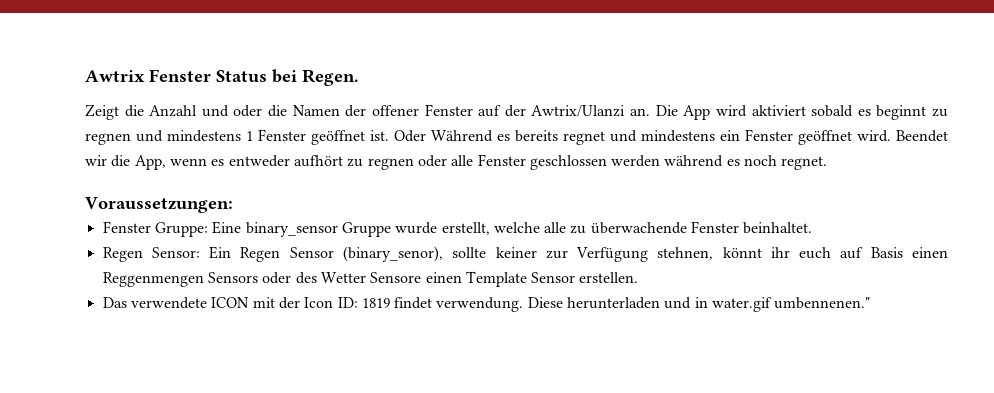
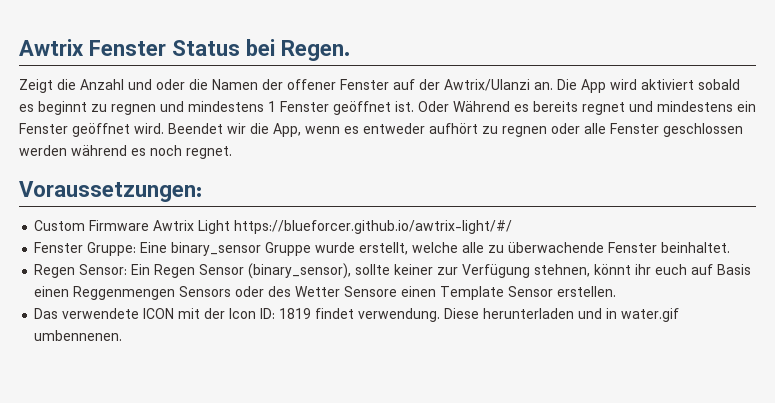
+ Custom Firmware Awtrix Light https://blueforcer.github.io/awtrix-light/#/
- Regen Sensor: Ein Regen Sensor (binary_senor), sollte keiner zur Verfügung stehnen, könnt ihr euch auf Basis einen Reggenmengen Sensors oder des Wetter Sensore einen Template Sensor erstellen.
+ Regen Sensor: Ein Regen Sensor (binary_sensor), sollte keiner zur Verfügung stehnen, könnt ihr euch auf Basis einen Reggenmengen Sensors oder des Wetter Sensore einen Template Sensor erstellen.
- Diese herunterladen und in water.gif umbennenen."
+ Diese herunterladen und in water.gif umbennenen.

